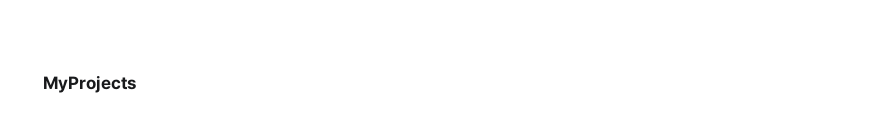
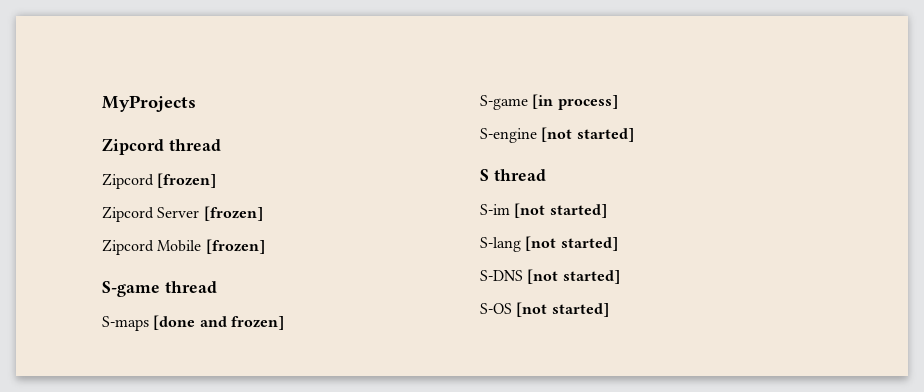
+ Zipcord thread
+ Zipcord [frozen]
+ Zipcord Server [frozen]
+ Zipcord Mobile [frozen]
+ S-game thread
+ S-maps [done and frozen]
+ S-game [in process]
+ S-engine [not started]
+ S thread
+ S-im [not started]
+ S-lang [not started]
+ S-DNS [not started]
+ S-OS [not started]

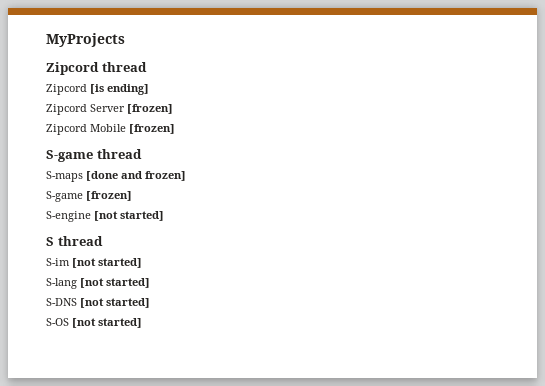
- Zipcord [frozen]
+ Zipcord [is ending]
- S-game [in process]
+ S-game [frozen]

